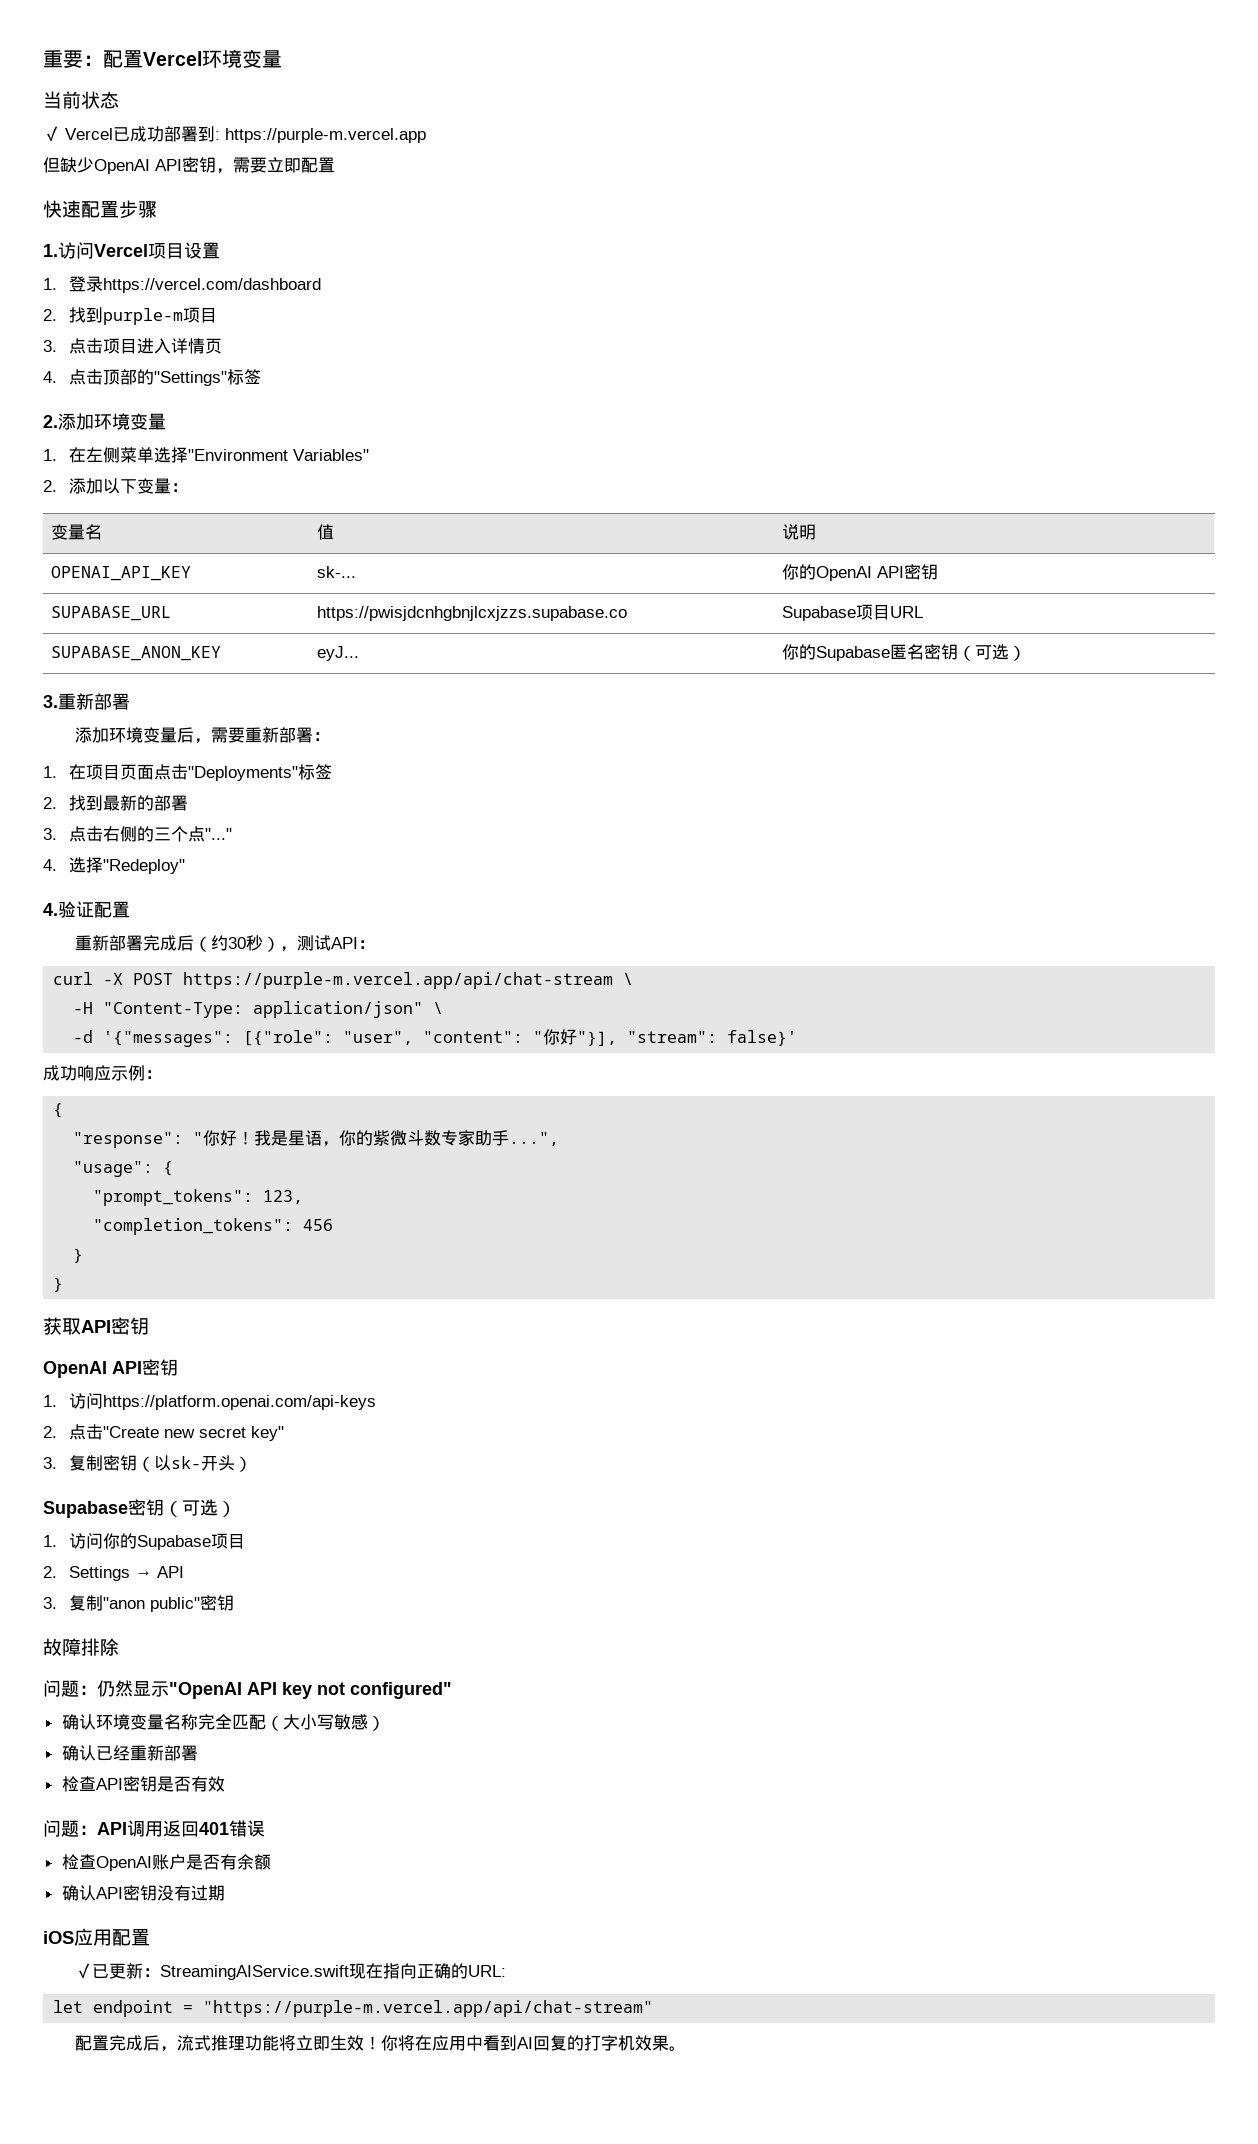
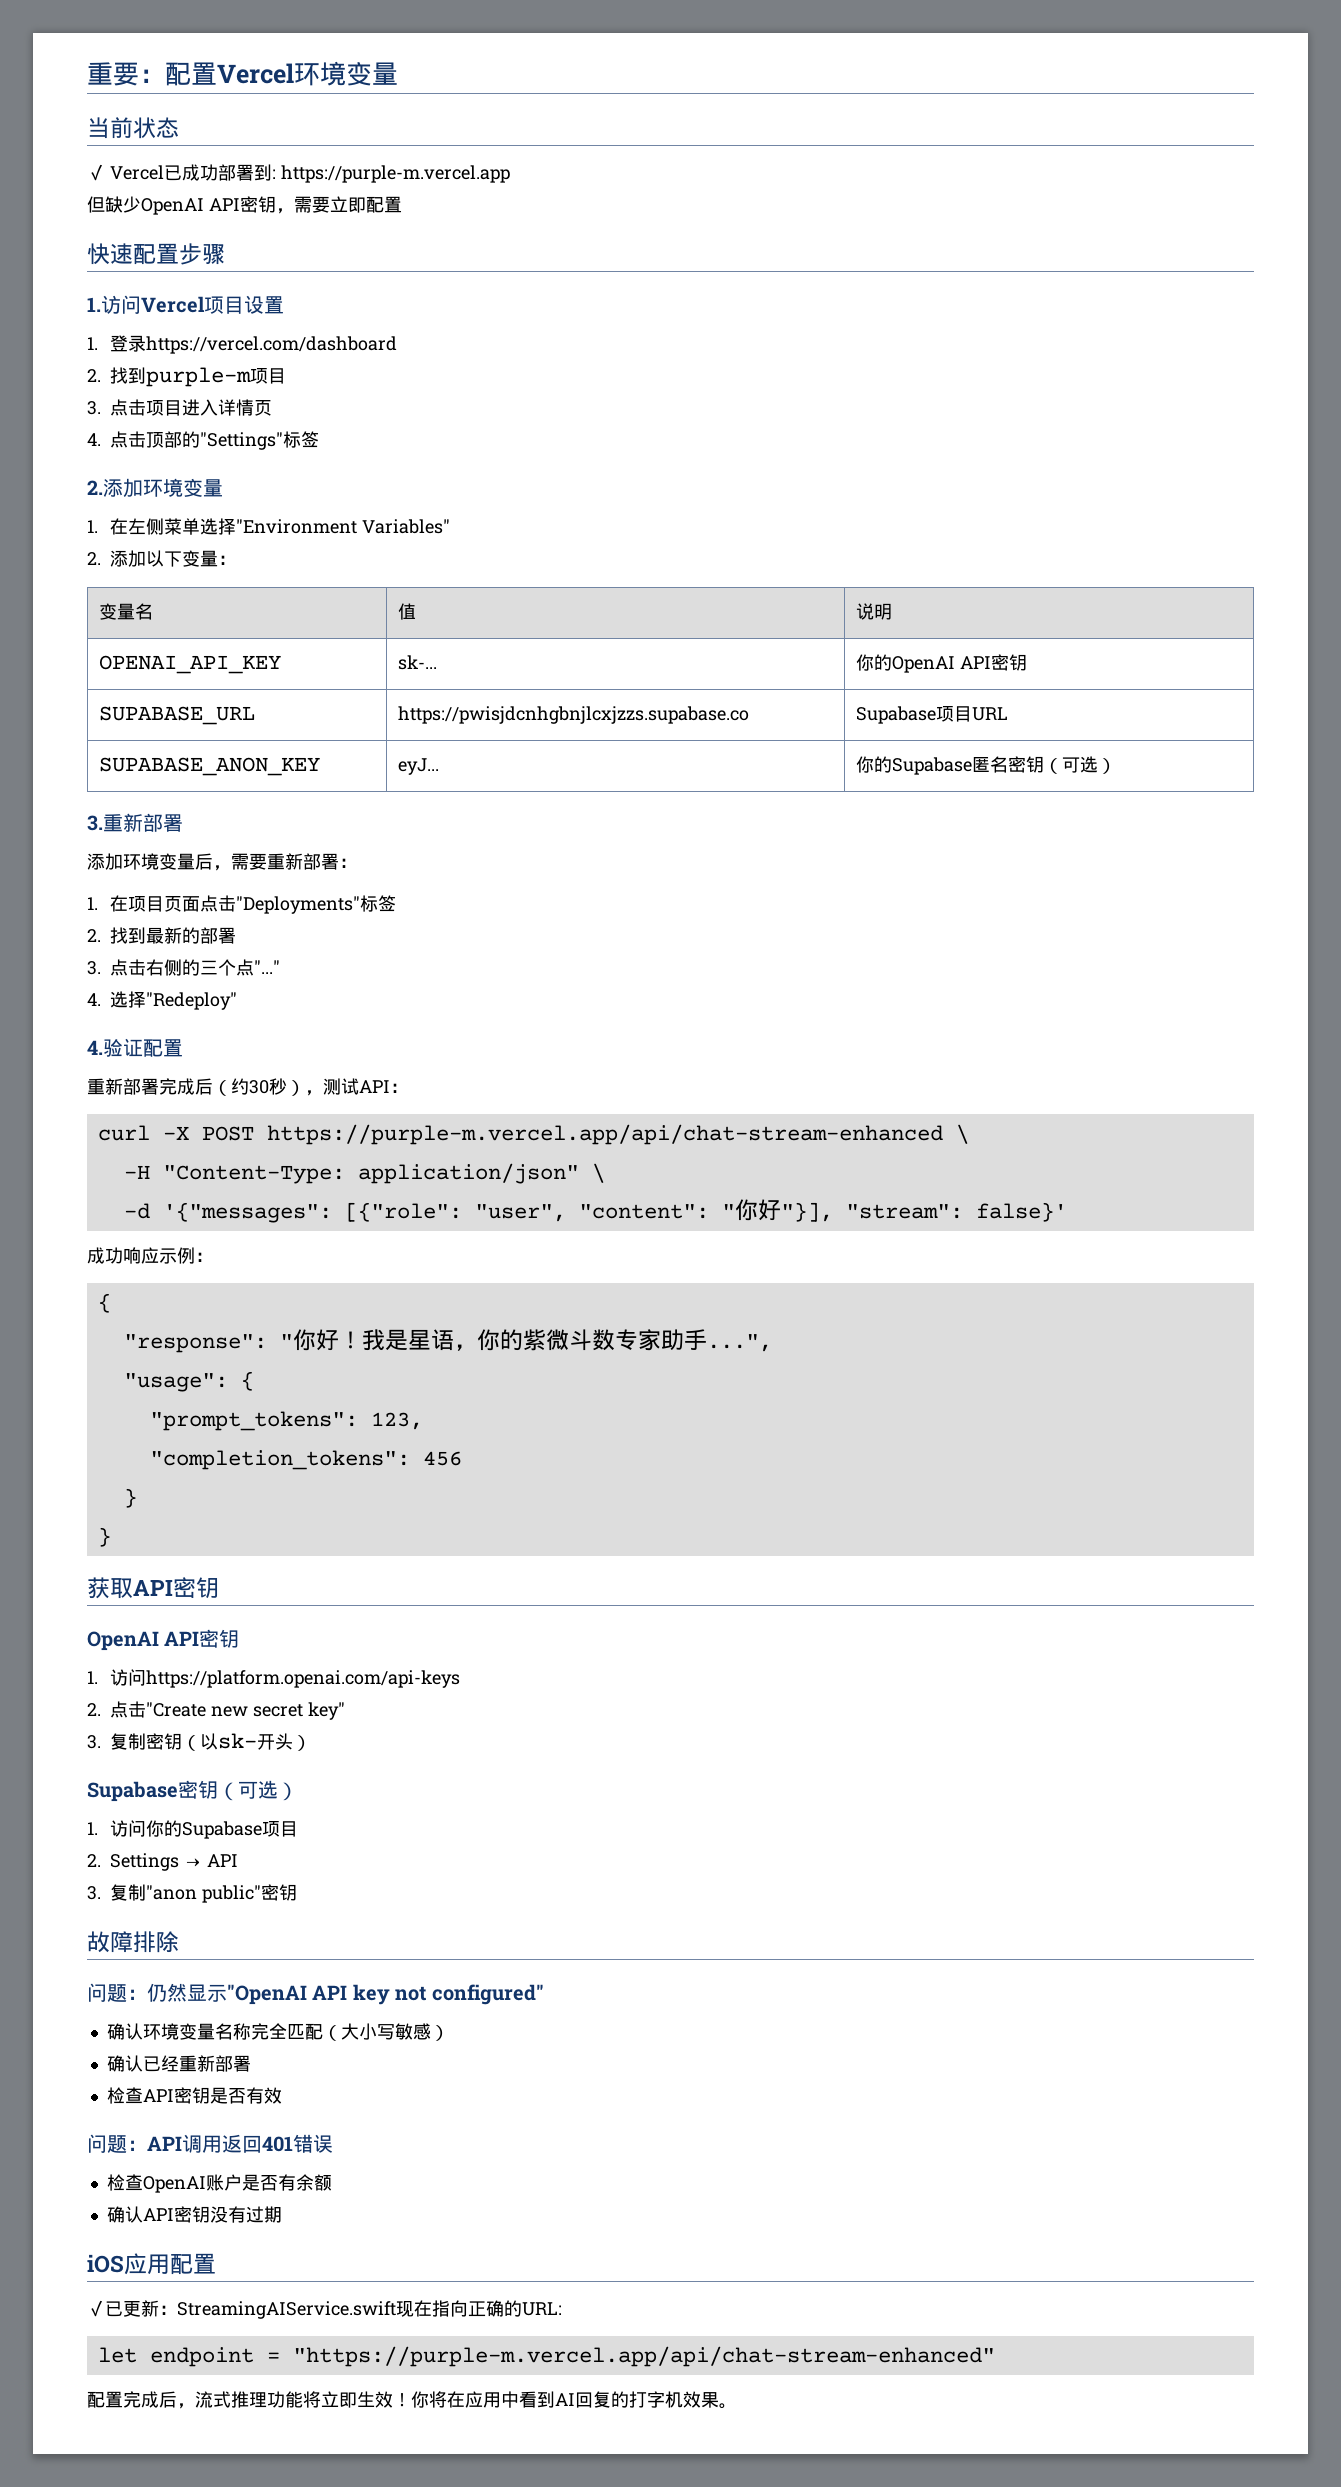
- curl -X POST https://purple-m.vercel.app/api/chat-stream \
+ curl -X POST https://purple-m.vercel.app/api/chat-stream-enhanced \
- let endpoint = "https://purple-m.vercel.app/api/chat-stream"
+ let endpoint = "https://purple-m.vercel.app/api/chat-stream-enhanced"

